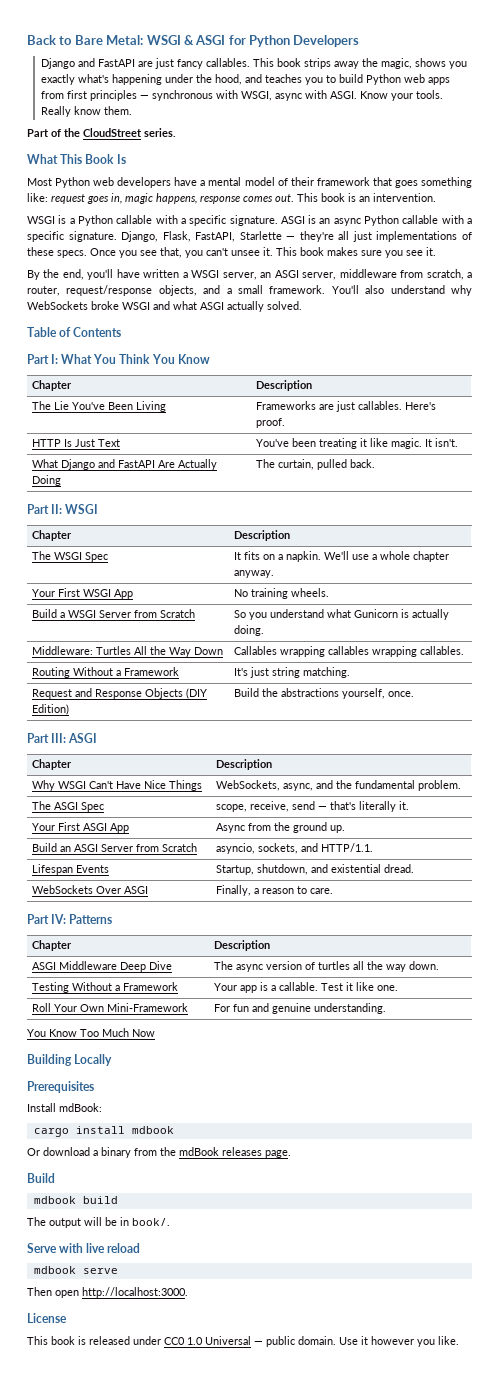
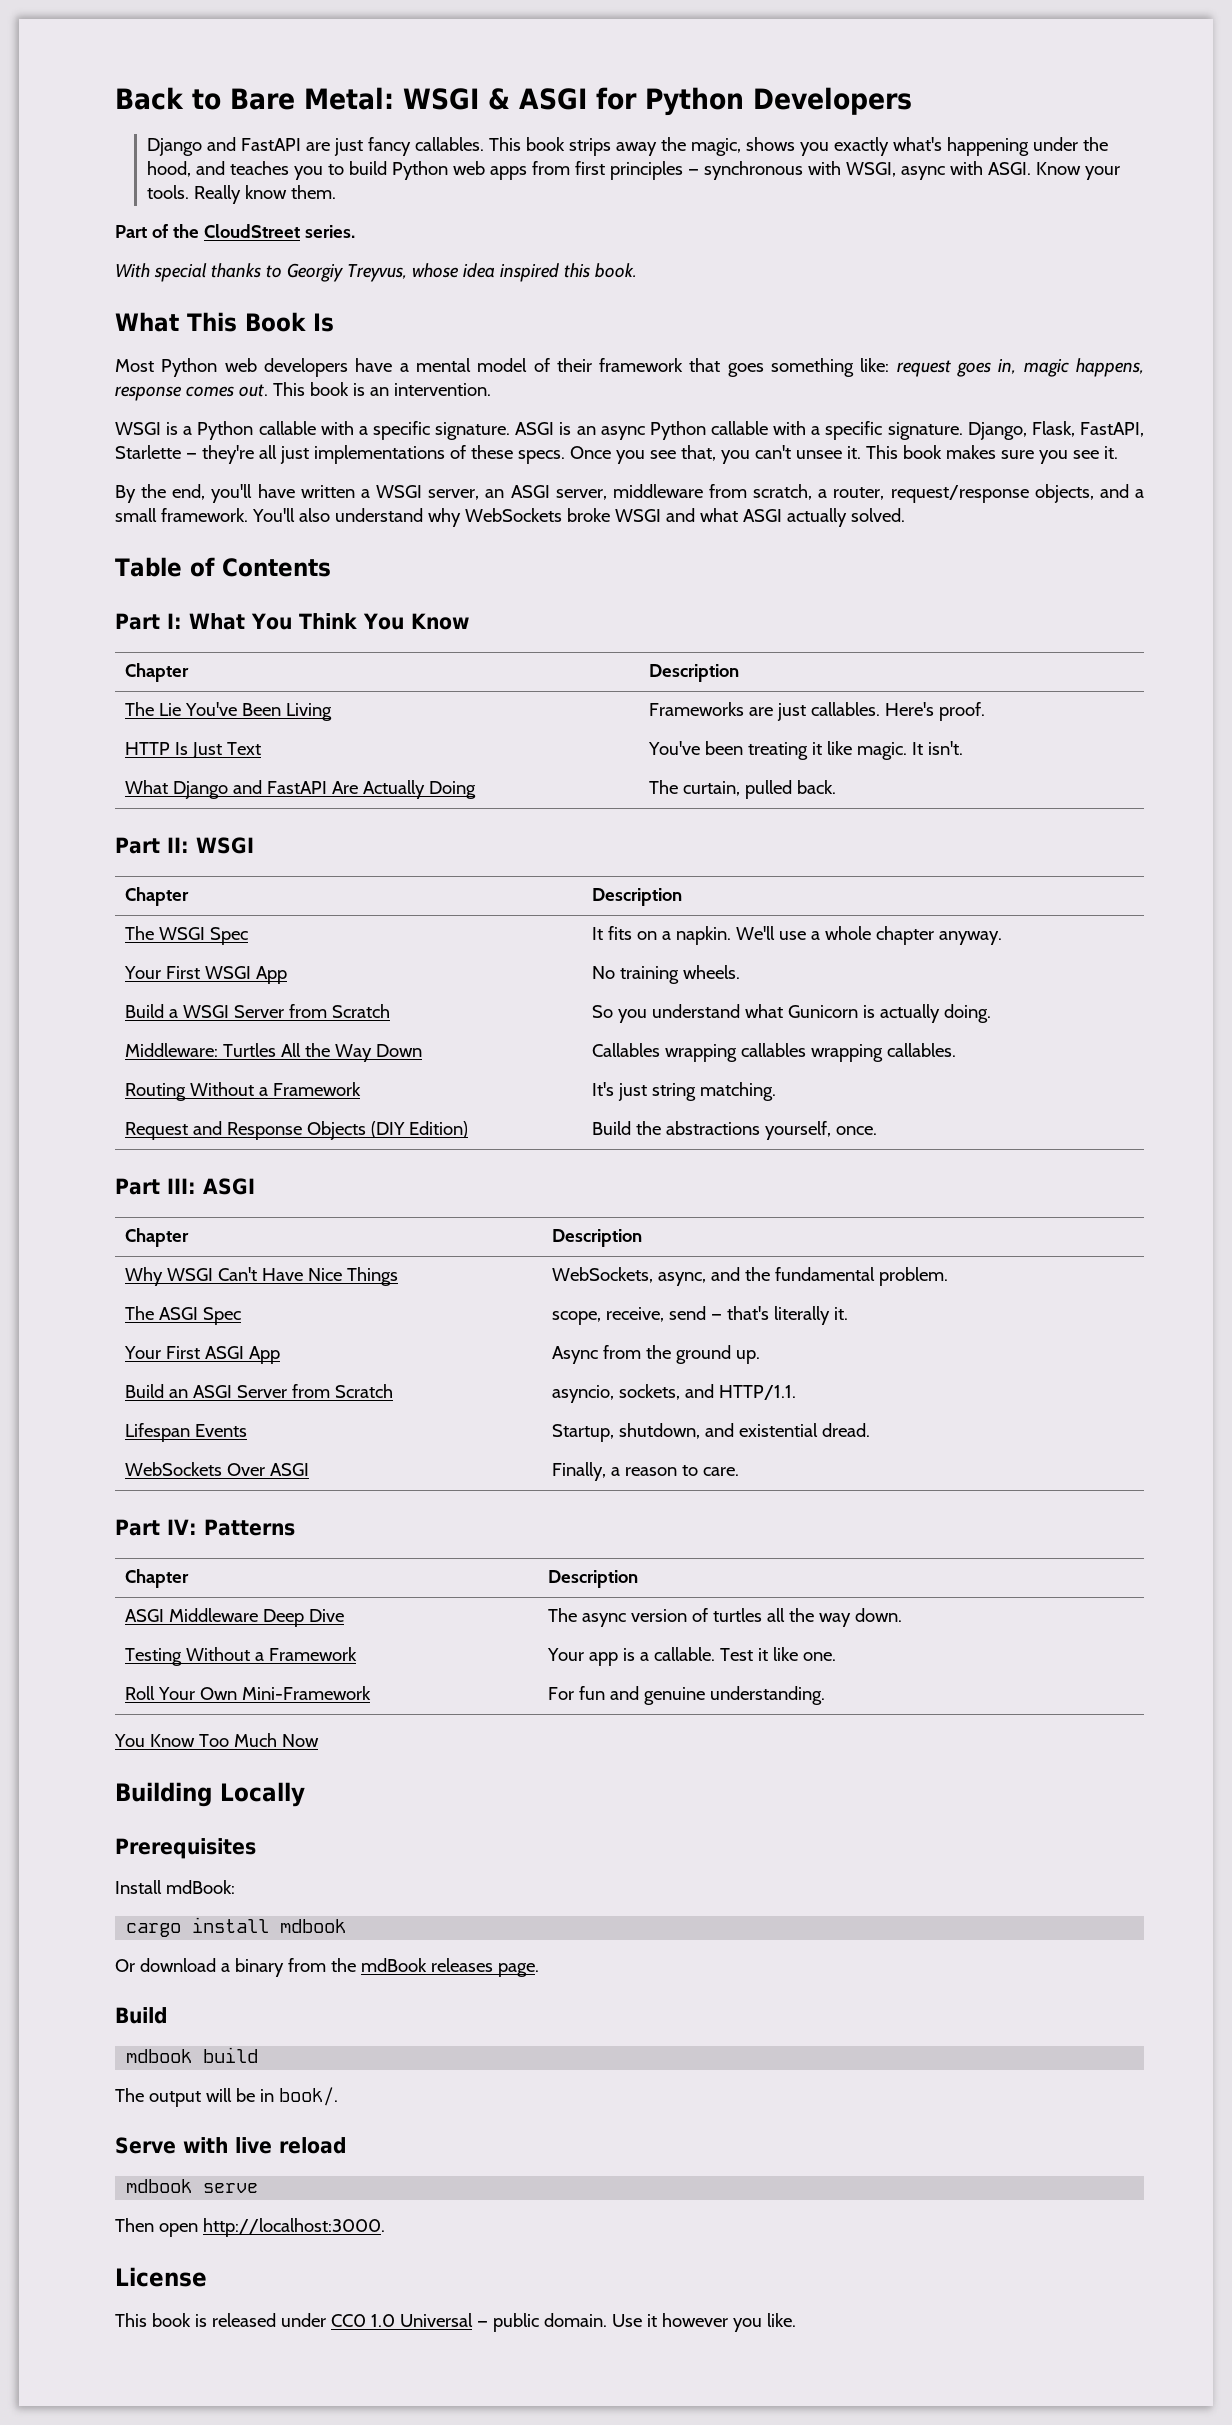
+ With special thanks to Georgiy Treyvus, whose idea inspired this book.

